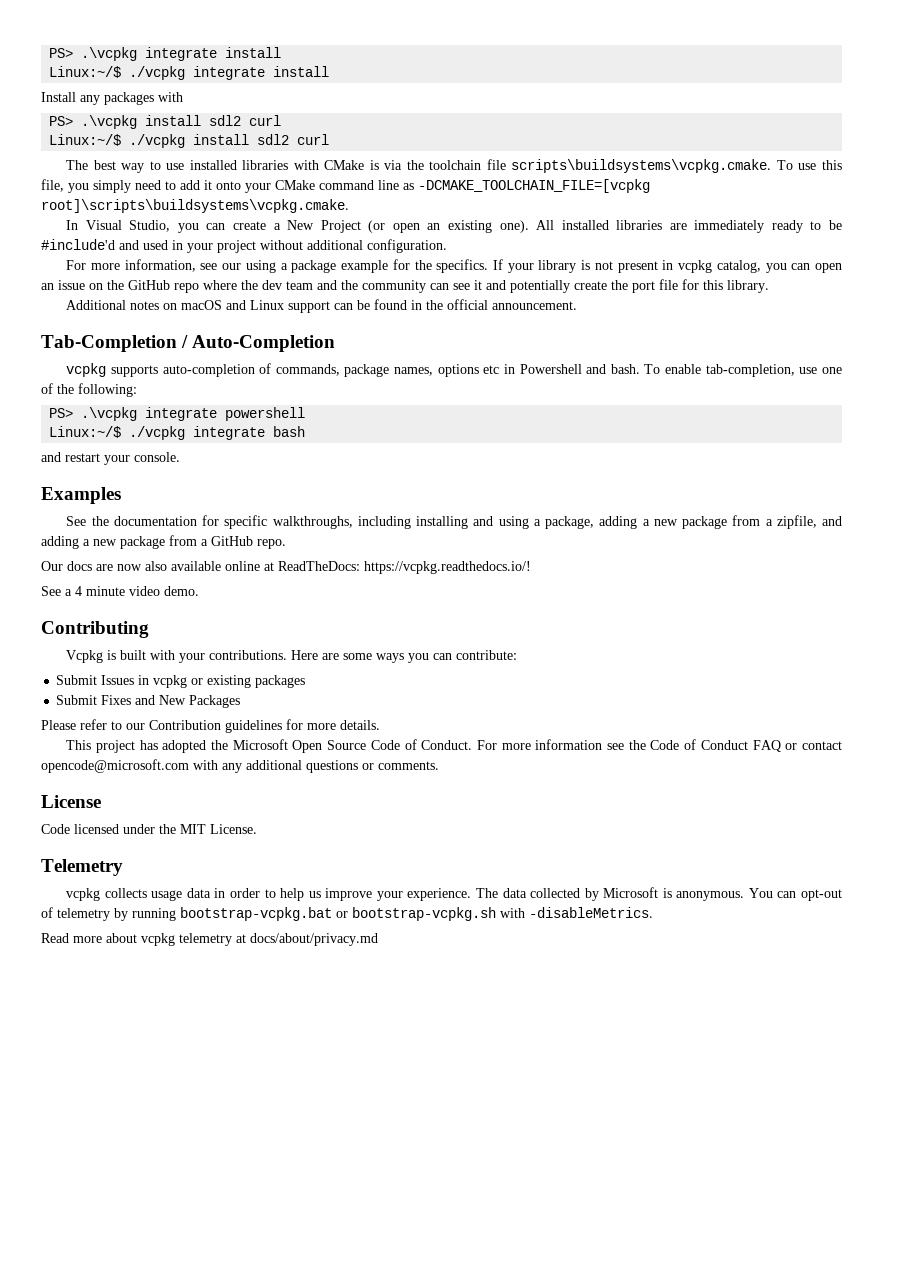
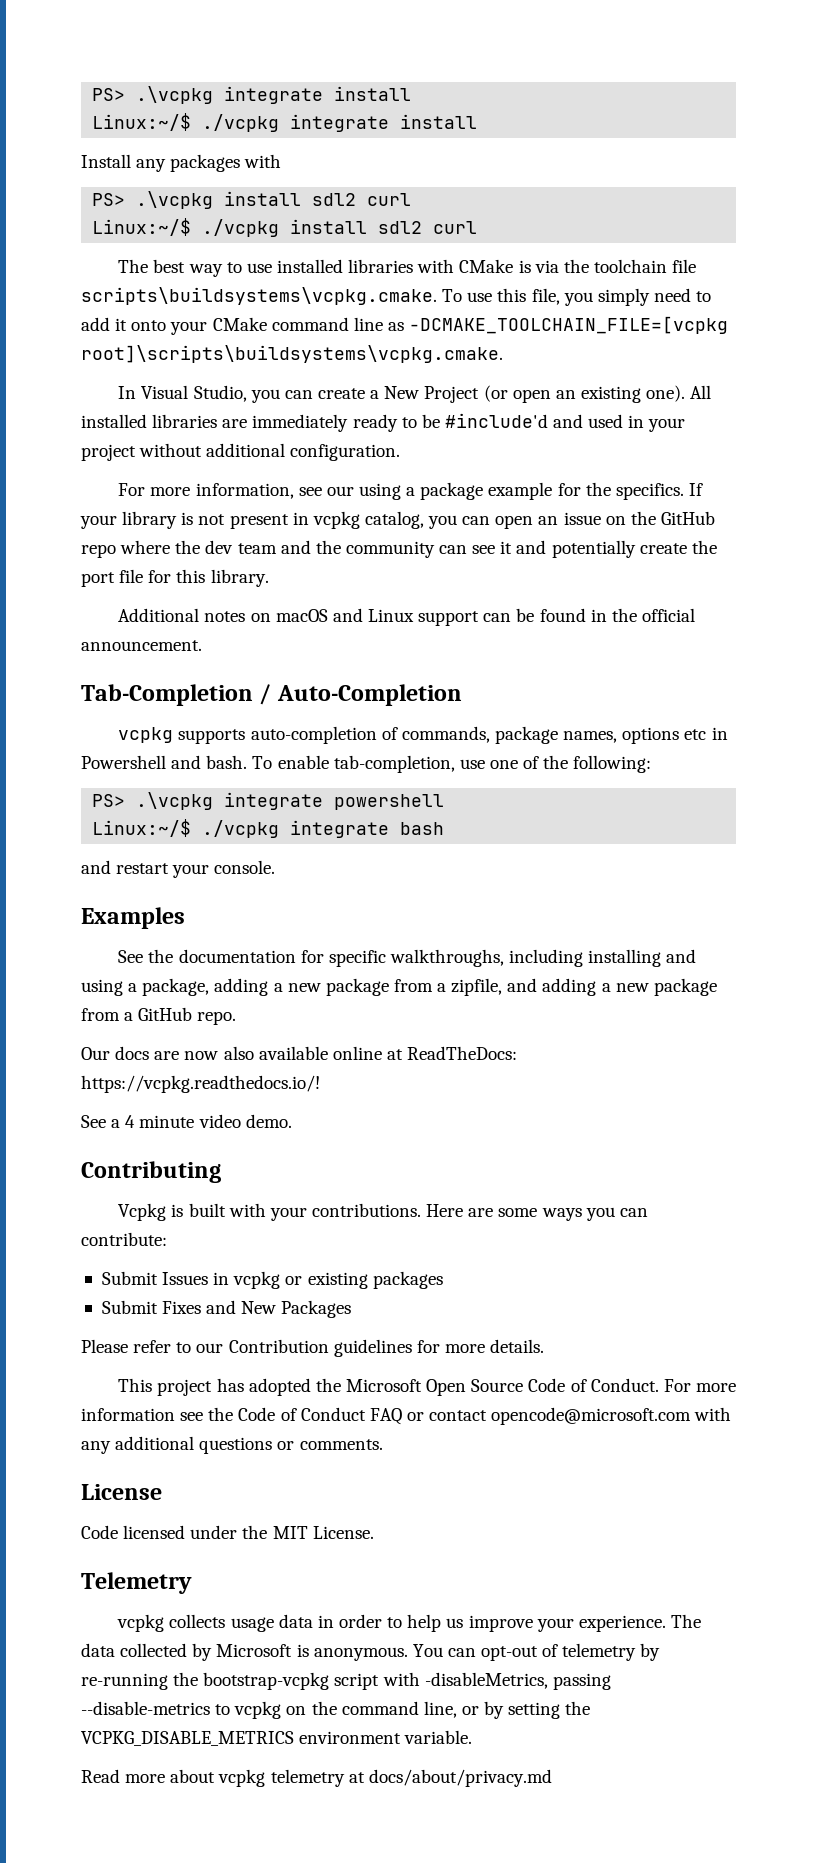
- You can opt-out of telemetry by running bootstrap-vcpkg.bat or bootstrap-vcpkg.sh with -disableMetrics.
+ You can opt-out of telemetry by re-running the bootstrap-vcpkg script with -disableMetrics, passing --disable-metrics to vcpkg on the command line, or by setting the VCPKG_DISABLE_METRICS environment variable.

